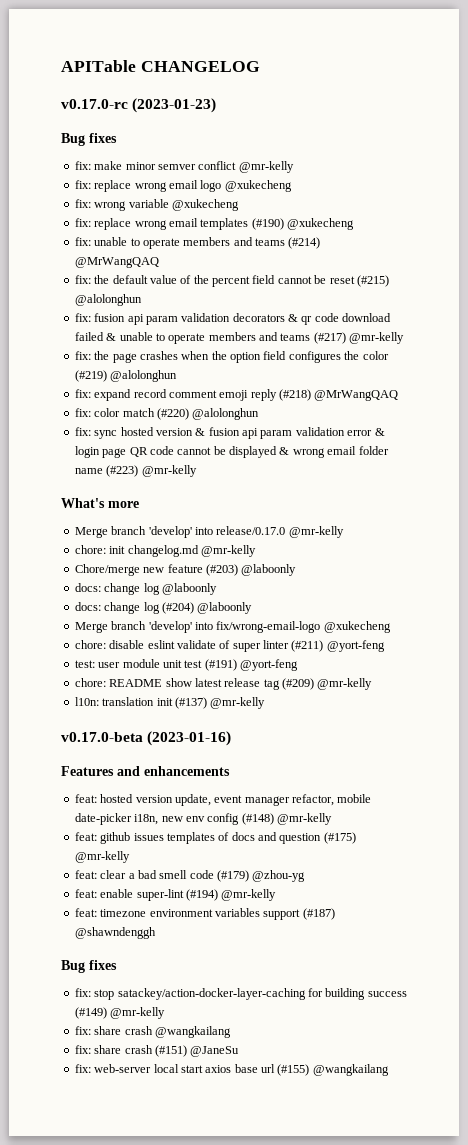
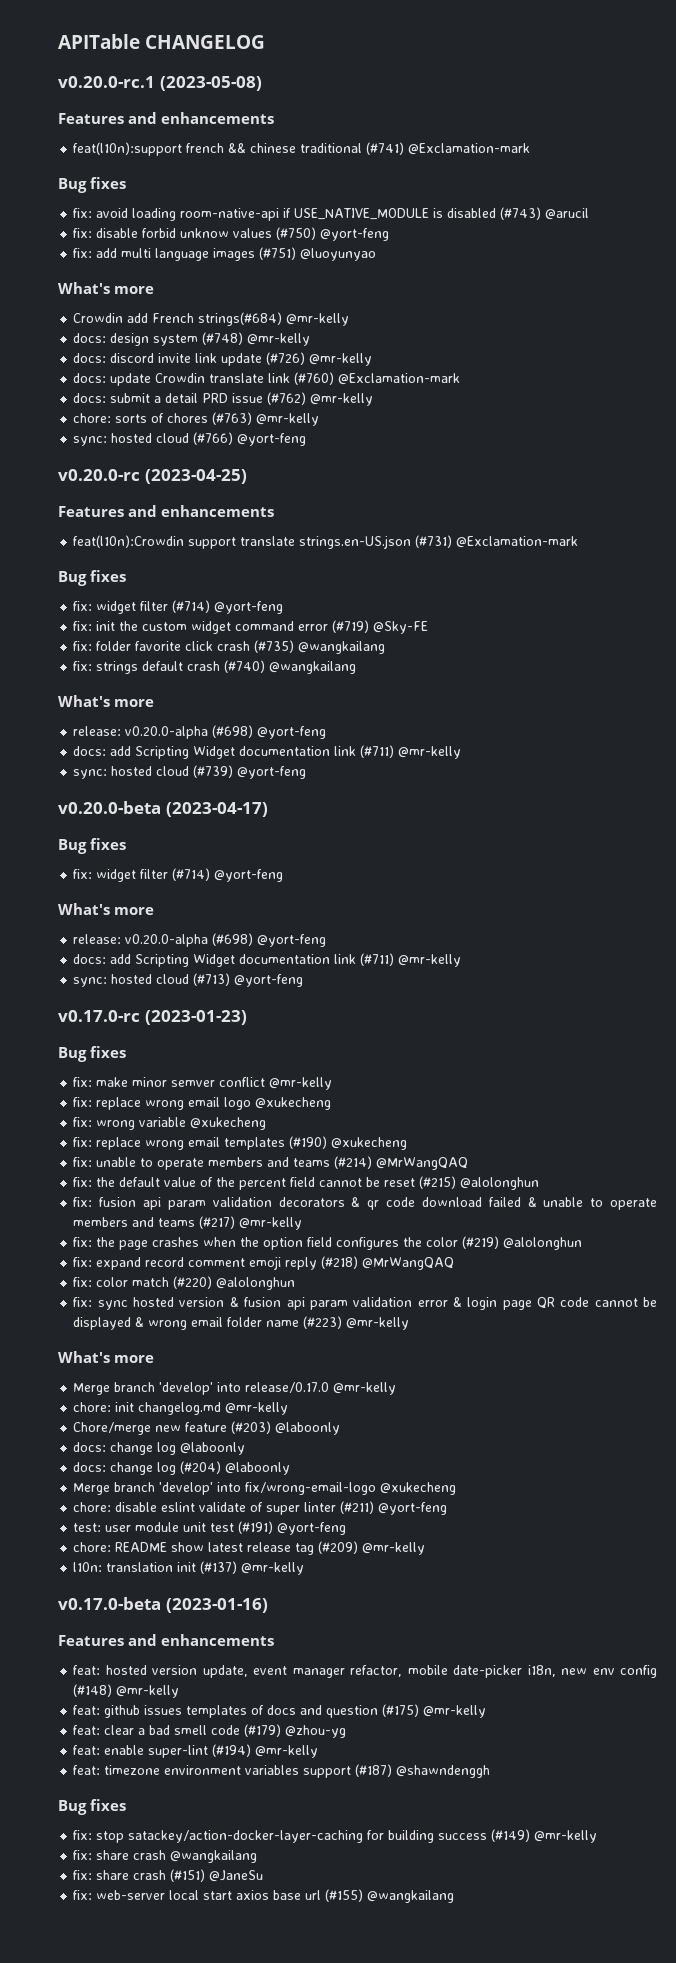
+ v0.20.0-rc.1 (2023-05-08)
+ Features and enhancements
+ feat(l10n):support french && chinese traditional (#741) @Exclamation-mark
+ Bug fixes
+ fix: avoid loading room-native-api if USE_NATIVE_MODULE is disabled (#743) @arucil
+ fix: disable forbid unknow values (#750) @yort-feng
+ fix: add multi language images (#751) @luoyunyao
+ What's more
+ Crowdin add French strings(#684) @mr-kelly
+ docs: design system (#748) @mr-kelly
+ docs: discord invite link update (#726) @mr-kelly
+ docs: update Crowdin translate link (#760) @Exclamation-mark
+ docs: submit a detail PRD issue (#762) @mr-kelly
+ chore: sorts of chores (#763) @mr-kelly
+ sync: hosted cloud (#766) @yort-feng
+ v0.20.0-rc (2023-04-25)
+ Features and enhancements
+ feat(l10n):Crowdin support translate strings.en-US.json (#731) @Exclamation-mark
+ Bug fixes
+ fix: widget filter (#714) @yort-feng
+ fix: init the custom widget command error (#719) @Sky-FE
+ fix: folder favorite click crash (#735) @wangkailang
+ fix: strings default crash (#740) @wangkailang
+ What's more
+ release: v0.20.0-alpha (#698) @yort-feng
+ docs: add Scripting Widget documentation link (#711) @mr-kelly
+ sync: hosted cloud (#739) @yort-feng
+ v0.20.0-beta (2023-04-17)
+ Bug fixes
+ fix: widget filter (#714) @yort-feng
+ What's more
+ release: v0.20.0-alpha (#698) @yort-feng
+ docs: add Scripting Widget documentation link (#711) @mr-kelly
+ sync: hosted cloud (#713) @yort-feng

